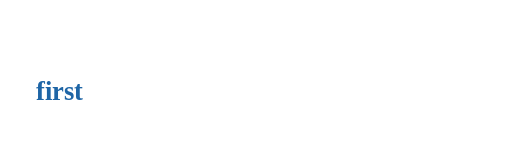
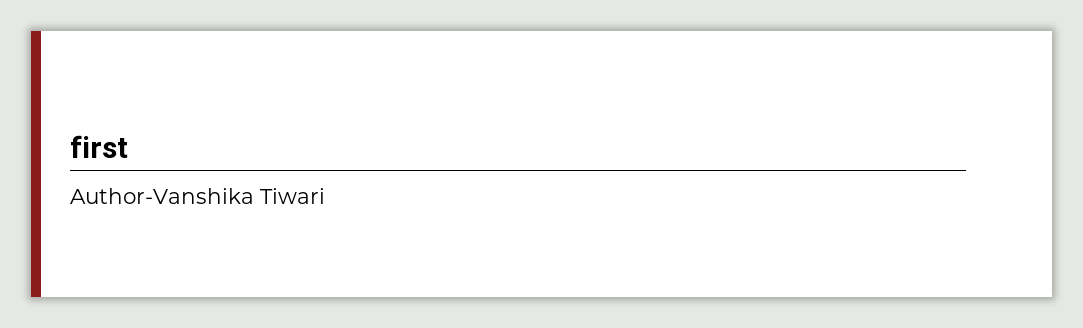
+ Author-Vanshika Tiwari

